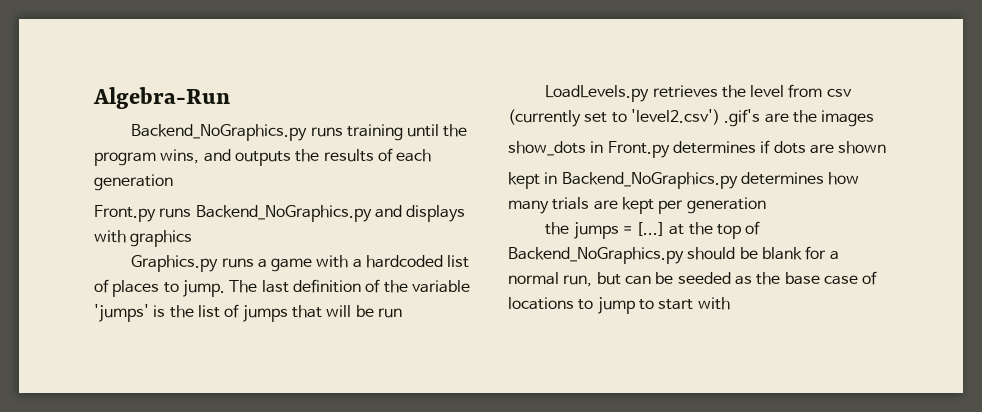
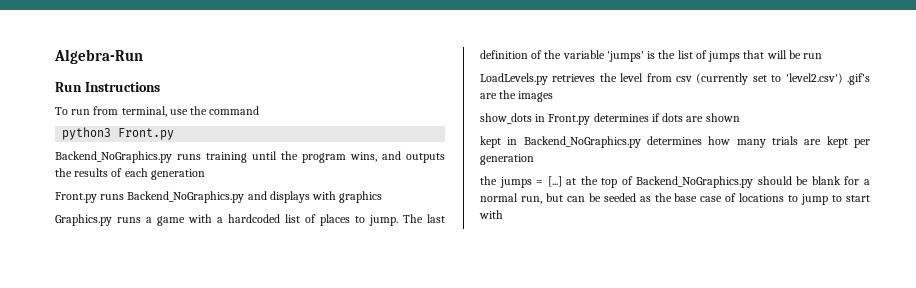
+ Run Instructions
+ To run from terminal, use the command
+ python3 Front.py

